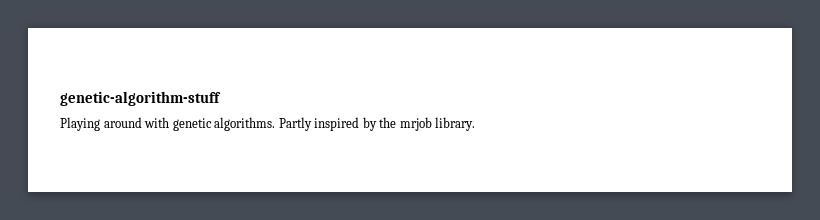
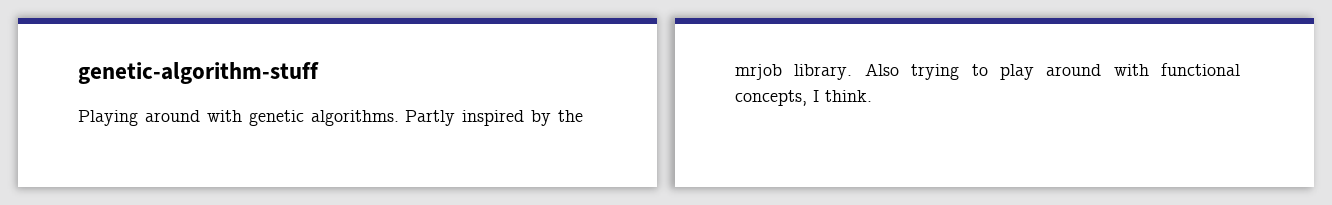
+ Also trying to play around with functional concepts, I think.

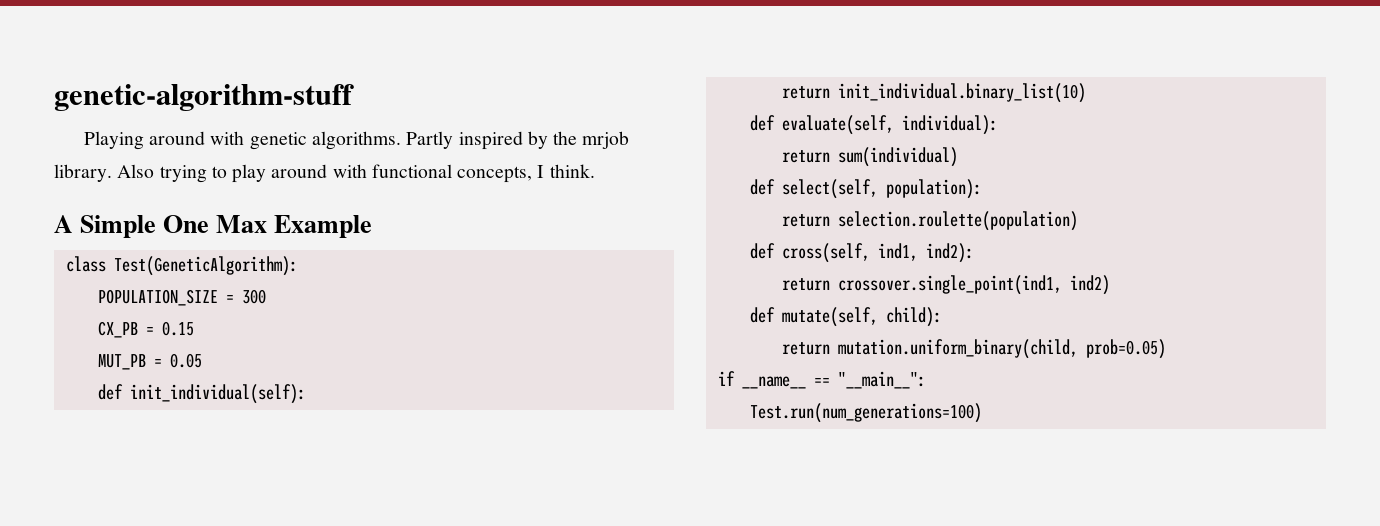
+ A Simple One Max Example
+ class Test(GeneticAlgorithm):
+ POPULATION_SIZE = 300
+ CX_PB = 0.15
+ MUT_PB = 0.05
+ def init_individual(self):
+ return init_individual.binary_list(10)
+ def evaluate(self, individual):
+ return sum(individual)
+ def select(self, population):
+ return selection.roulette(population)
+ def cross(self, ind1, ind2):
+ return crossover.single_point(ind1, ind2)
+ def mutate(self, child):
+ return mutation.uniform_binary(child, prob=0.05)
+ if __name__ == "__main__":
+ Test.run(num_generations=100)

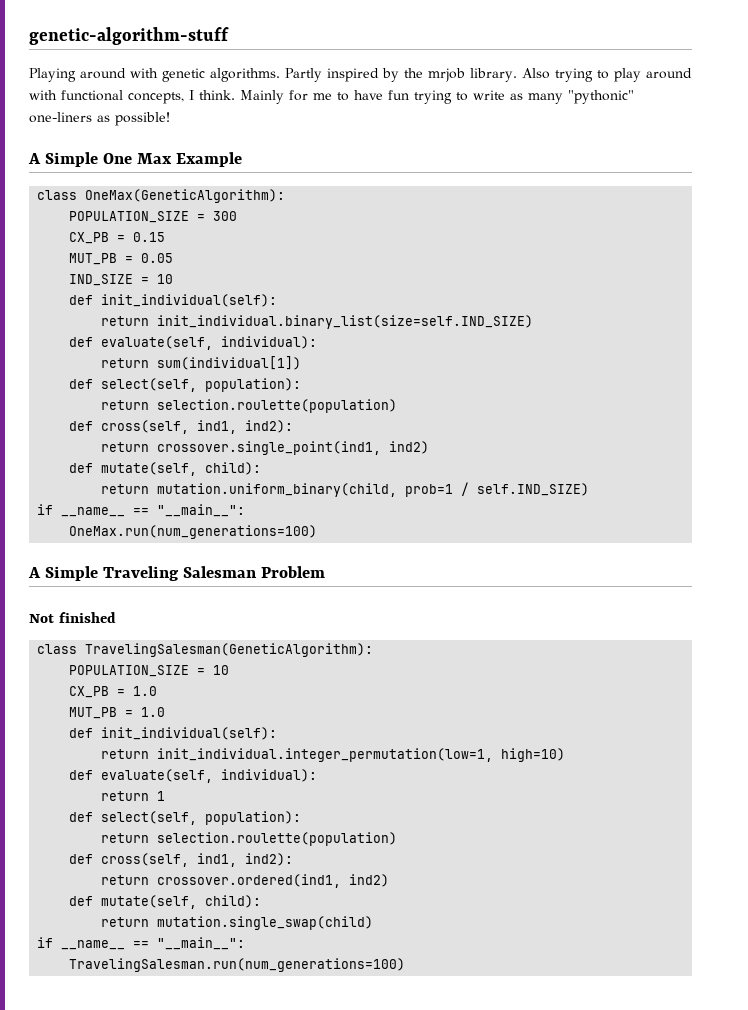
+ Mainly for me to have fun trying to write as many "pythonic" one-liners as possible!
- class Test(GeneticAlgorithm):
+ class OneMax(GeneticAlgorithm):
+ IND_SIZE = 10
  def init_individual(self):
- return init_individual.binary_list(10)
+ return init_individual.binary_list(size=self.IND_SIZE)
  def evaluate(self, individual):
- return sum(individual)
+ return sum(individual[1])
- return mutation.uniform_binary(child, prob=0.05)
+ return mutation.uniform_binary(child, prob=1 / self.IND_SIZE)
  if __name__ == "__main__":
- Test.run(num_generations=100)
+ OneMax.run(num_generations=100)
+ A Simple Traveling Salesman Problem
+ Not finished
+ class TravelingSalesman(GeneticAlgorithm):
+ POPULATION_SIZE = 10
+ CX_PB = 1.0
+ MUT_PB = 1.0
+ def init_individual(self):
+ return init_individual.integer_permutation(low=1, high=10)
+ def evaluate(self, individual):
+ return 1
+ def select(self, population):
+ return selection.roulette(population)
+ def cross(self, ind1, ind2):
+ return crossover.ordered(ind1, ind2)
+ def mutate(self, child):
+ return mutation.single_swap(child)
+ if __name__ == "__main__":
+ TravelingSalesman.run(num_generations=100)

